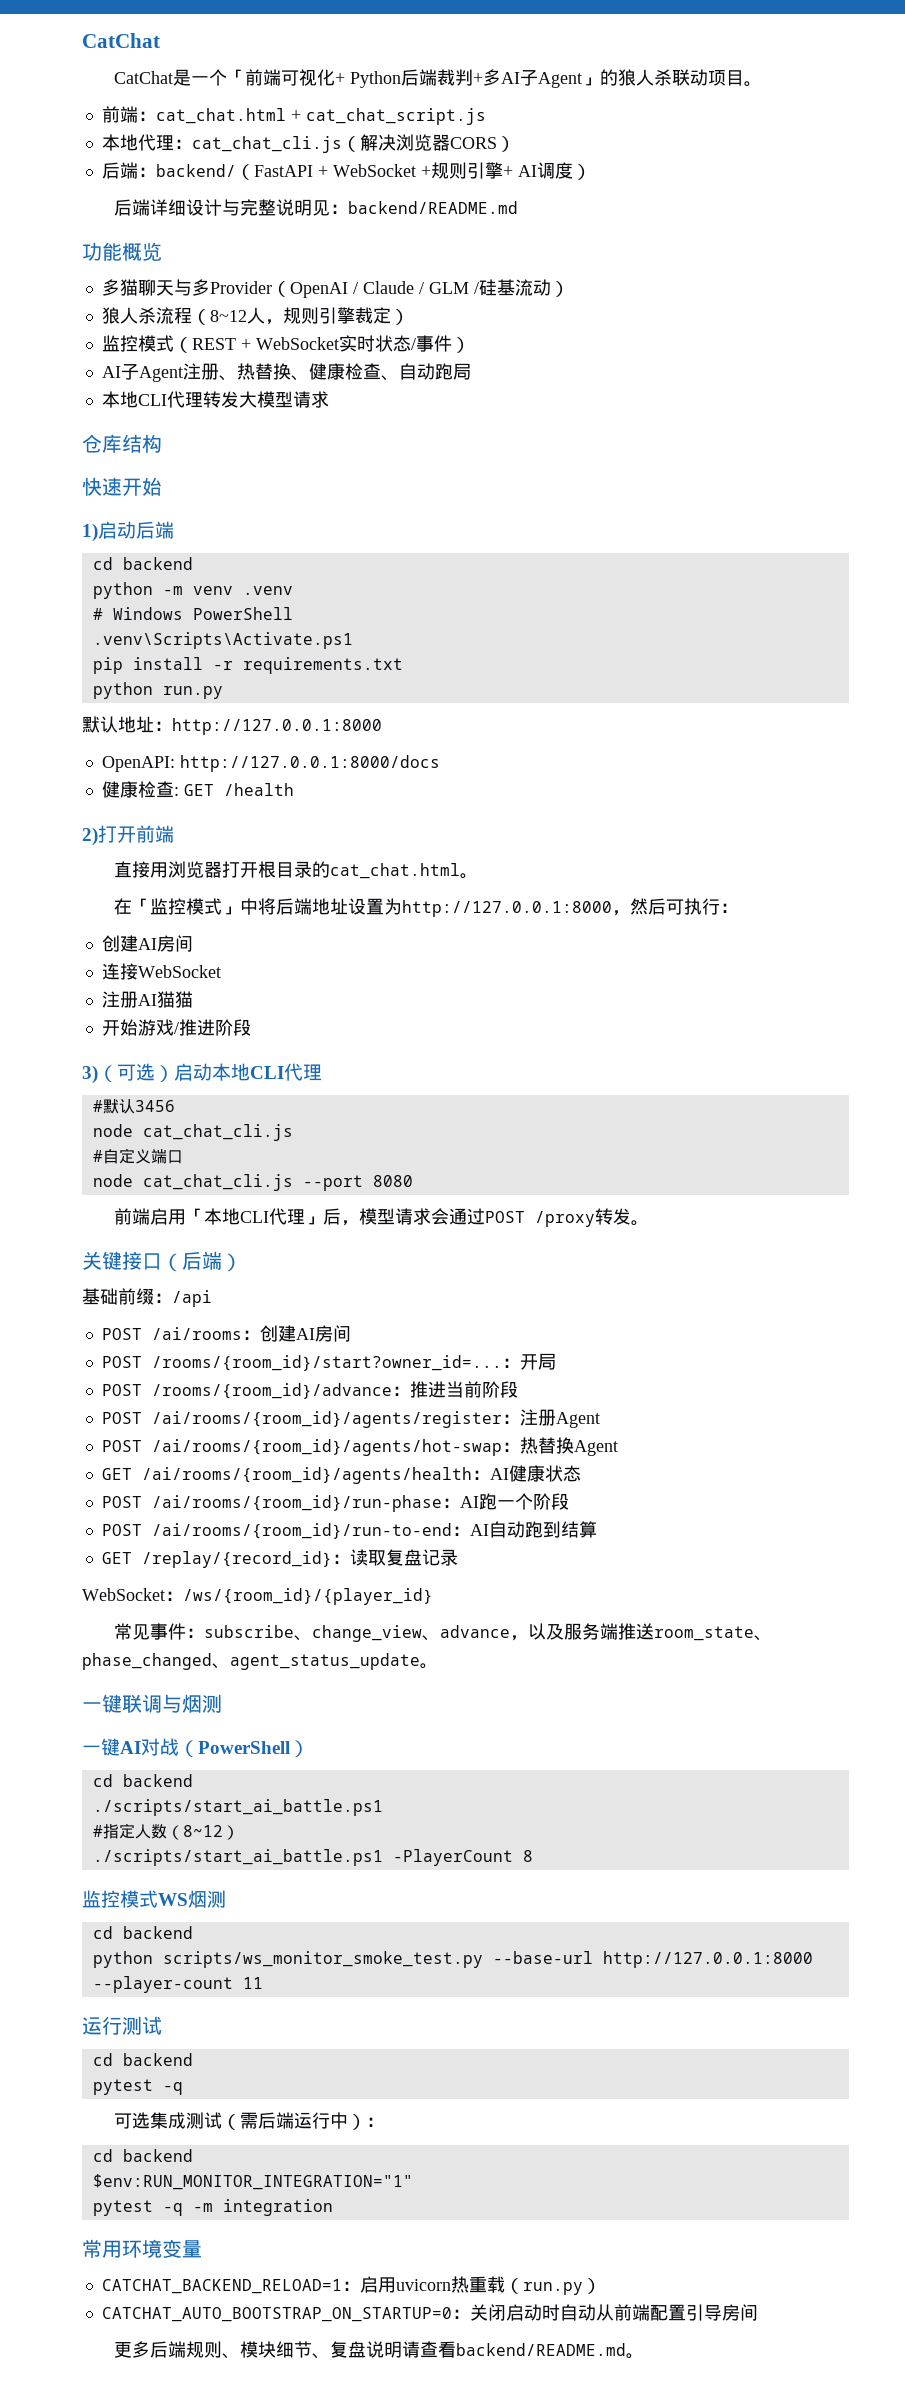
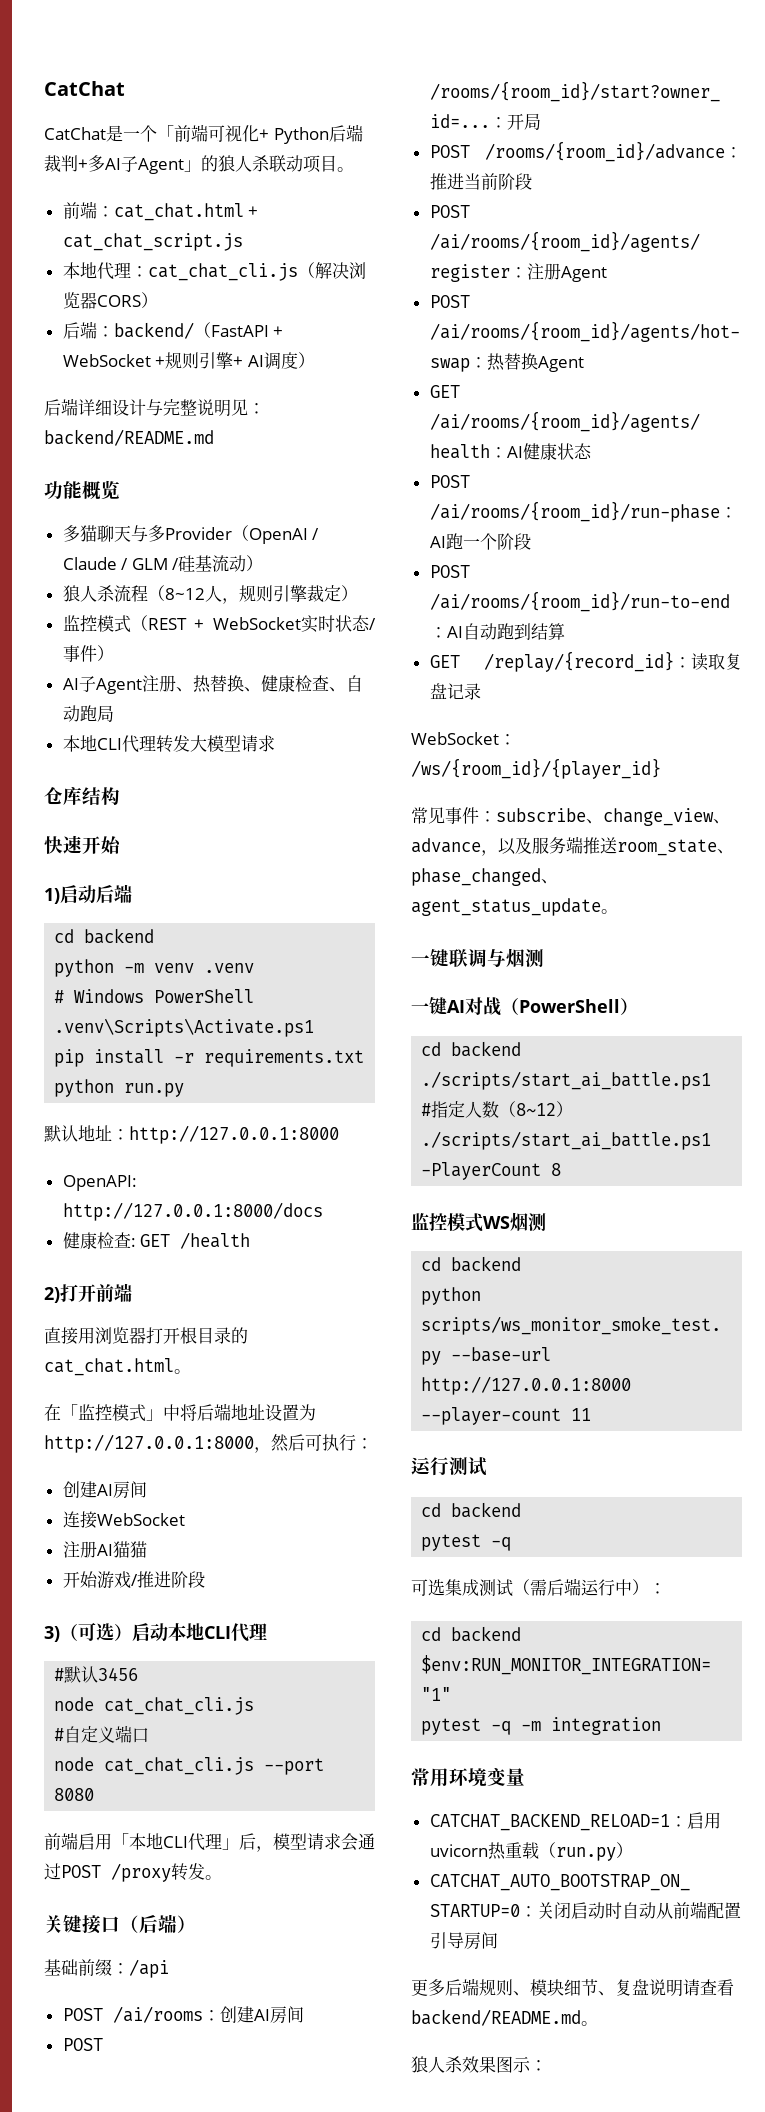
+ 狼人杀效果图示：

